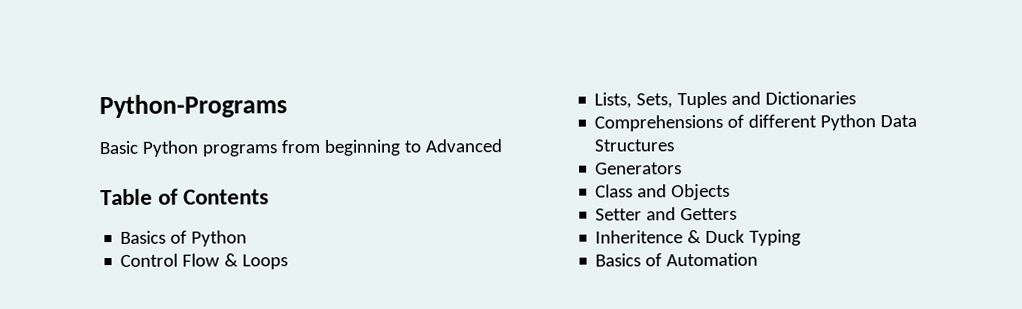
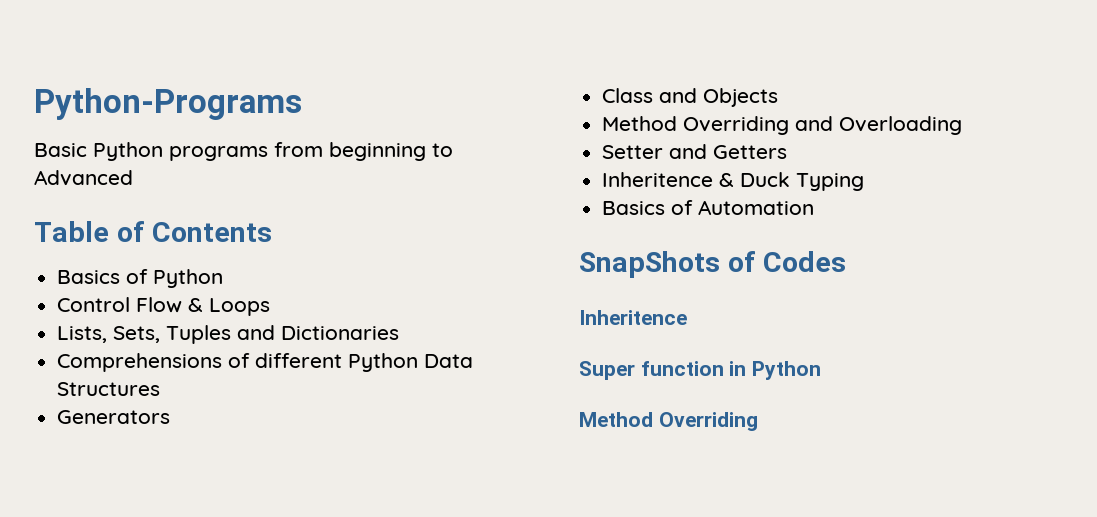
+ Method Overriding and Overloading
+ SnapShots of Codes
+ Inheritence
+ Super function in Python
+ Method Overriding

